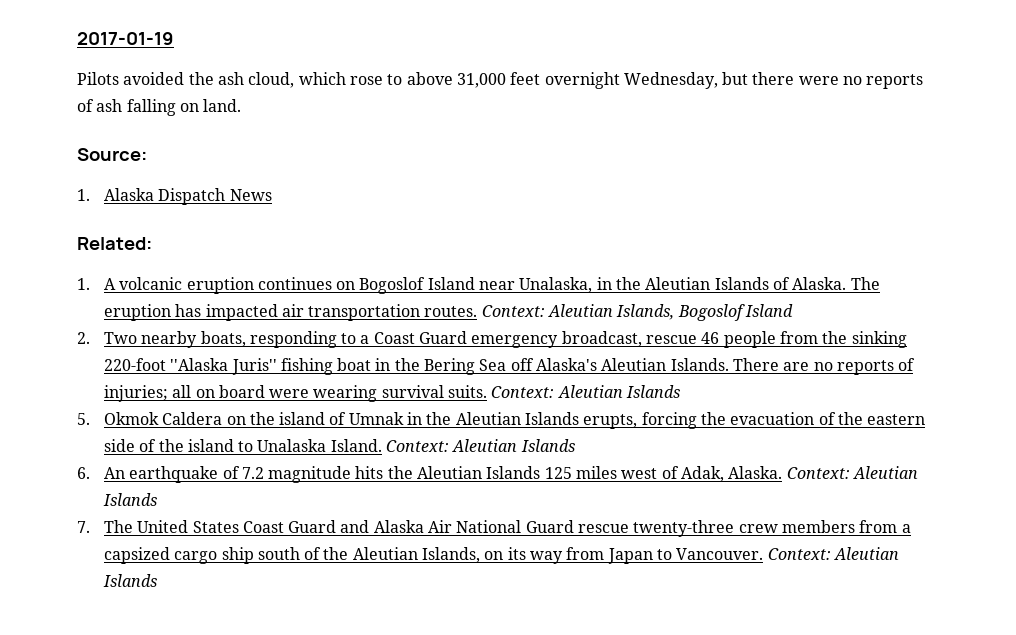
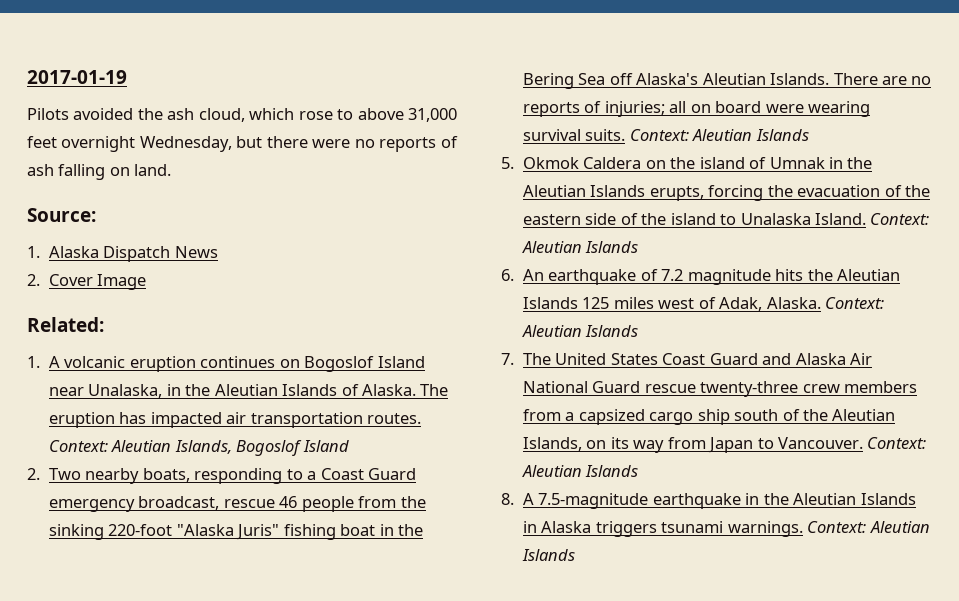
+ 2. Cover Image
- 2. Two nearby boats, responding to a Coast Guard emergency broadcast, rescue 46 people from the sinking 220-foot ''Alaska Juris'' fishing boat in the Bering Sea off Alaska's Aleutian Islands.
+ 2. Two nearby boats, responding to a Coast Guard emergency broadcast, rescue 46 people from the sinking 220-foot "Alaska Juris" fishing boat in the Bering Sea off Alaska's Aleutian Islands.
+ 8. A 7.5-magnitude earthquake in the Aleutian Islands in Alaska triggers tsunami warnings. Context: Aleutian Islands

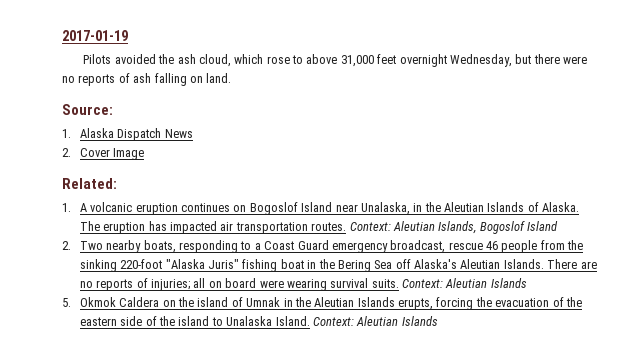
- 6. An earthquake of 7.2 magnitude hits the Aleutian Islands 125 miles west of Adak, Alaska. Context: Aleutian Islands
- 7. The United States Coast Guard and Alaska Air National Guard rescue twenty-three crew members from a capsized cargo ship south of the Aleutian Islands, on its way from Japan to Vancouver. Context: Aleutian Islands
- 8. A 7.5-magnitude earthquake in the Aleutian Islands in Alaska triggers tsunami warnings. Context: Aleutian Islands

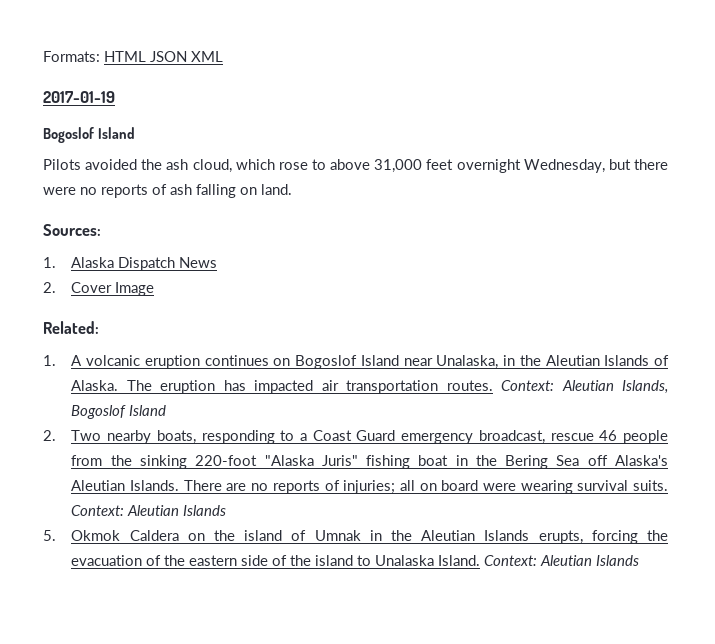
+ Formats: HTML JSON XML
  2017-01-19
+ Bogoslof Island
- Source:
+ Sources:

